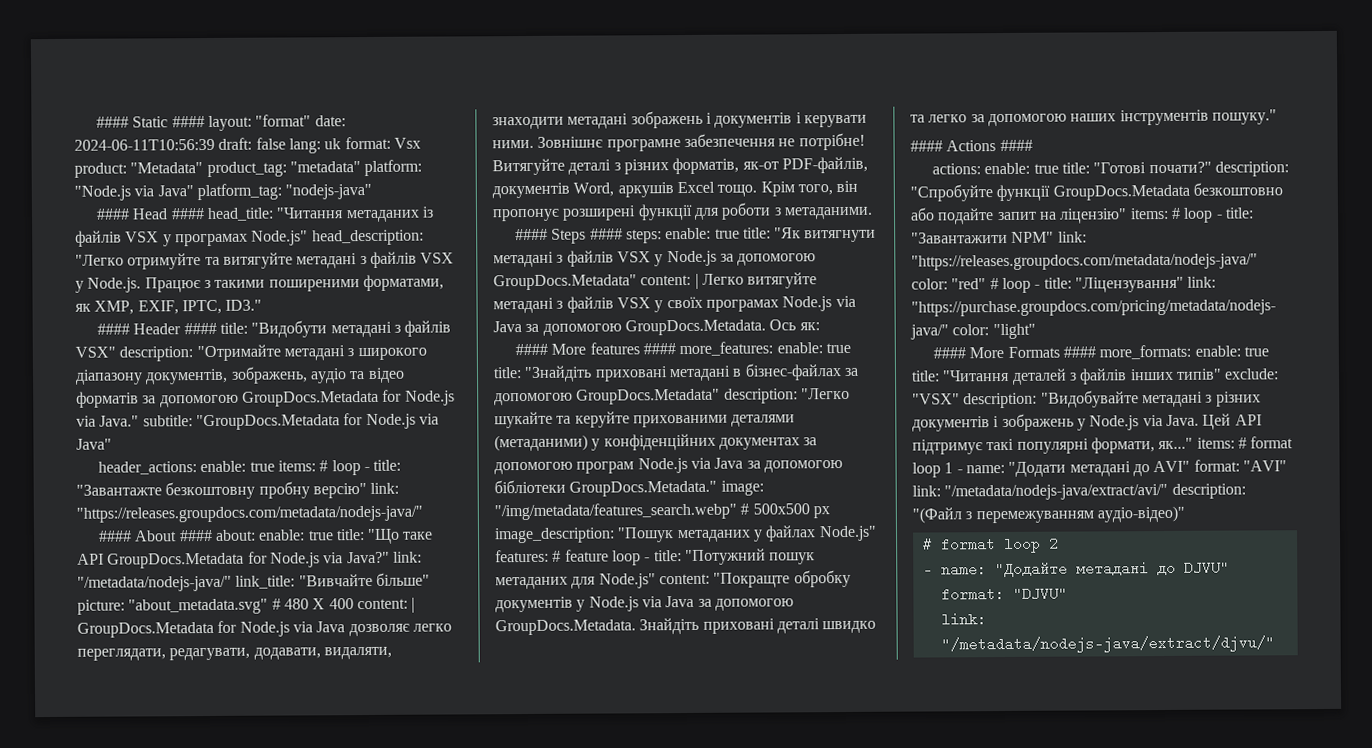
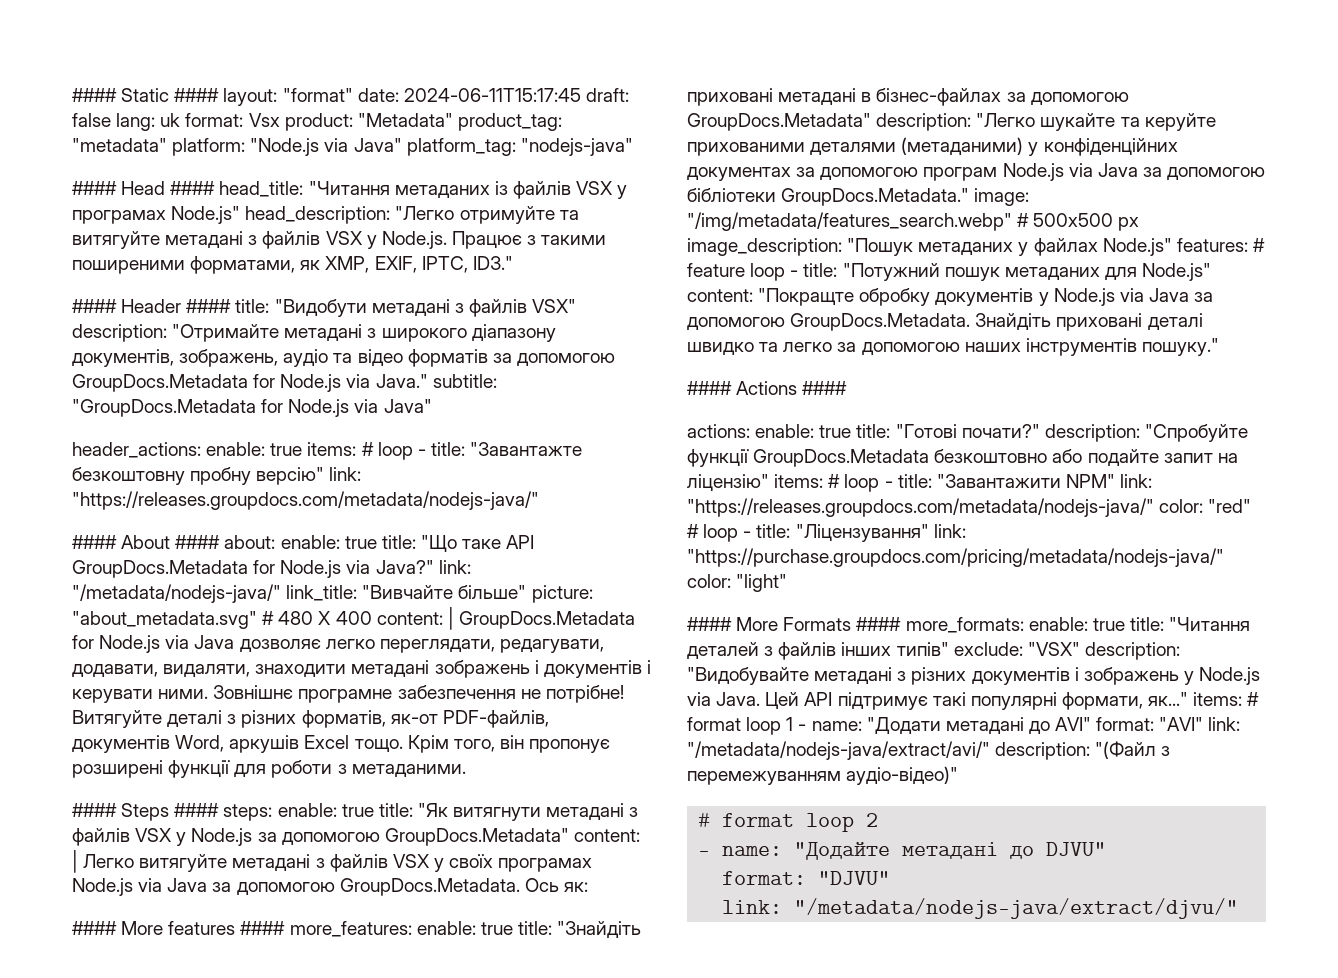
- #### Static #### layout: "format" date: 2024-06-11T10:56:39 draft: false lang: uk format: Vsx product: "Metadata" product_tag: "metadata" platform: "Node.js via Java" platform_tag: "nodejs-java"
+ #### Static #### layout: "format" date: 2024-06-11T15:17:45 draft: false lang: uk format: Vsx product: "Metadata" product_tag: "metadata" platform: "Node.js via Java" platform_tag: "nodejs-java"

